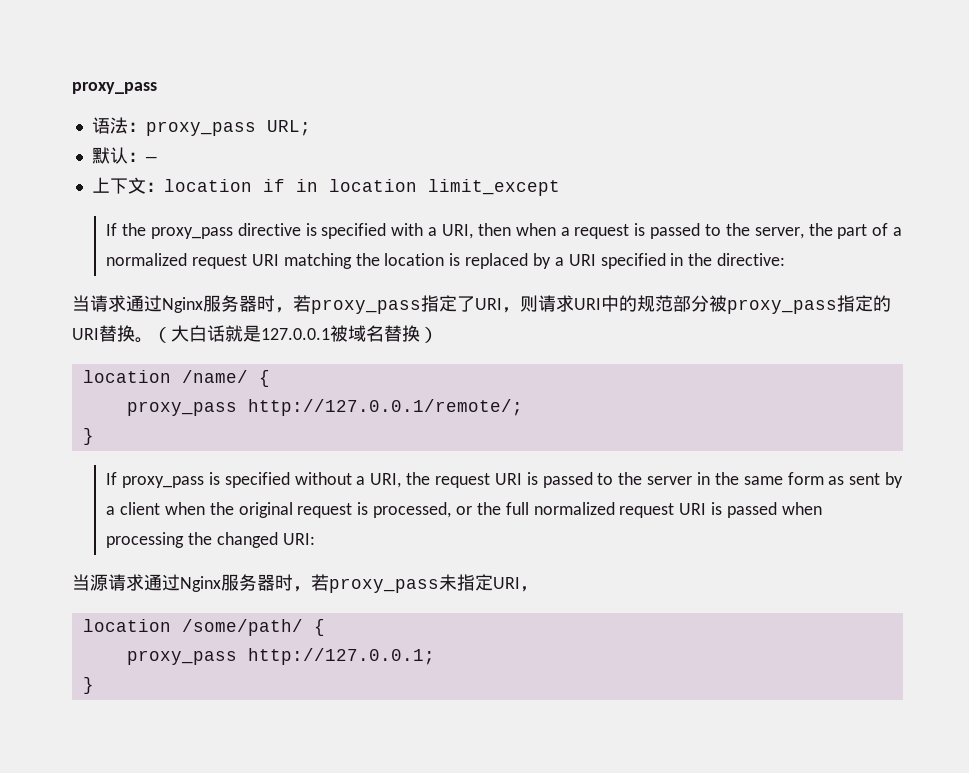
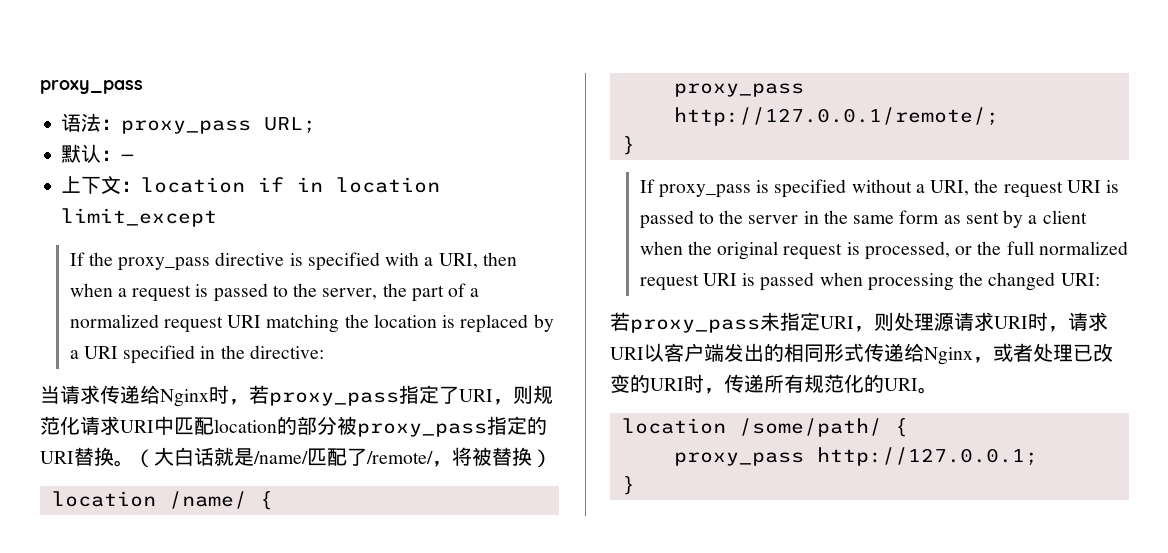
- 当请求通过Nginx服务器时，若proxy_pass指定了URI，则请求URI中的规范部分被proxy_pass指定的URI替换。
+ 当请求传递给Nginx时，若proxy_pass指定了URI，则规范化请求URI中匹配location的部分被proxy_pass指定的URI替换。
- （大白话就是127.0.0.1被域名替换）
+ （大白话就是/name/匹配了/remote/，将被替换）
- 当源请求通过Nginx服务器时，若proxy_pass未指定URI，
+ 若proxy_pass未指定URI，则处理源请求URI时，请求URI以客户端发出的相同形式传递给Nginx，或者处理已改变的URI时，传递所有规范化的URI。

